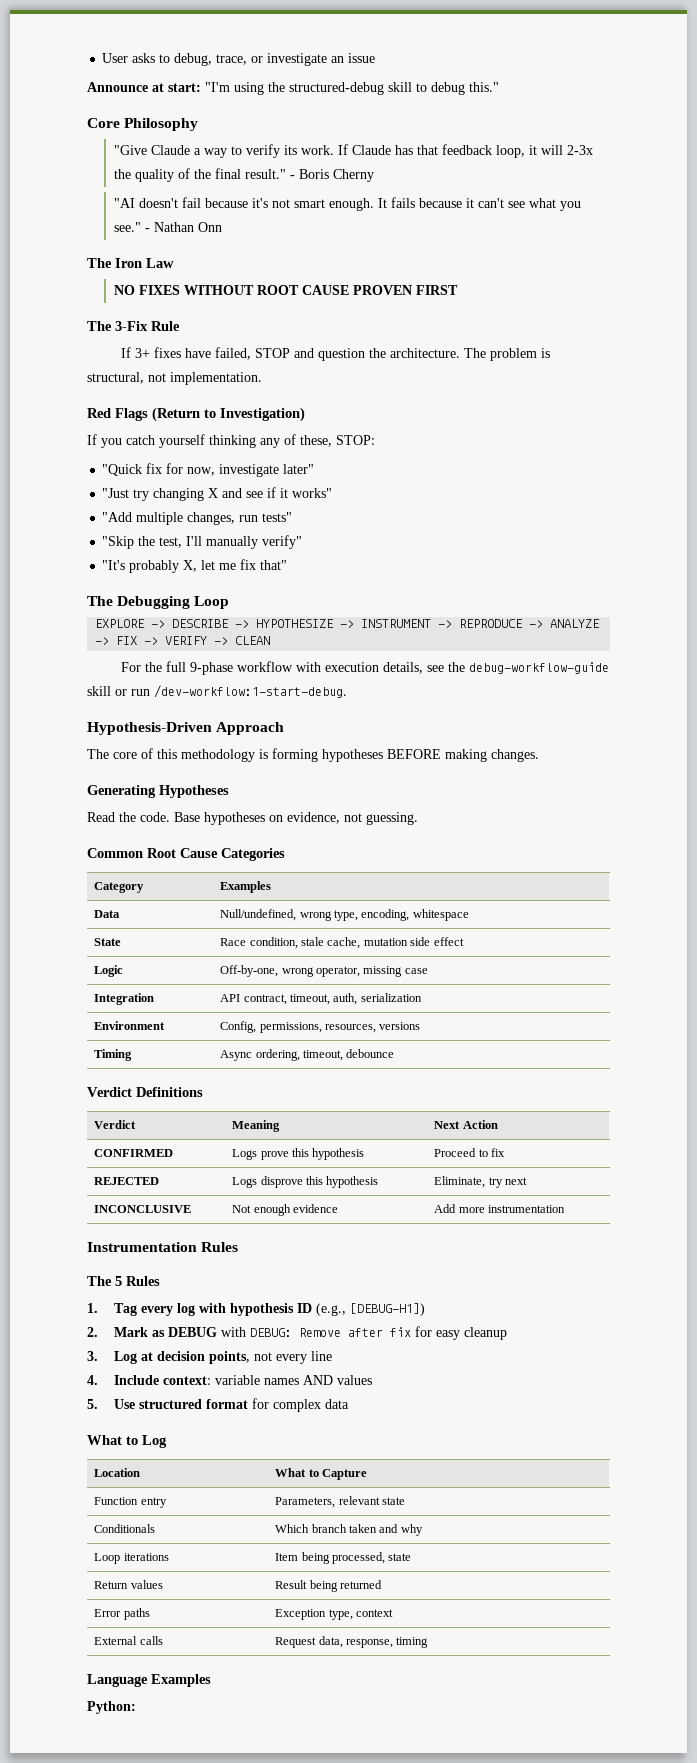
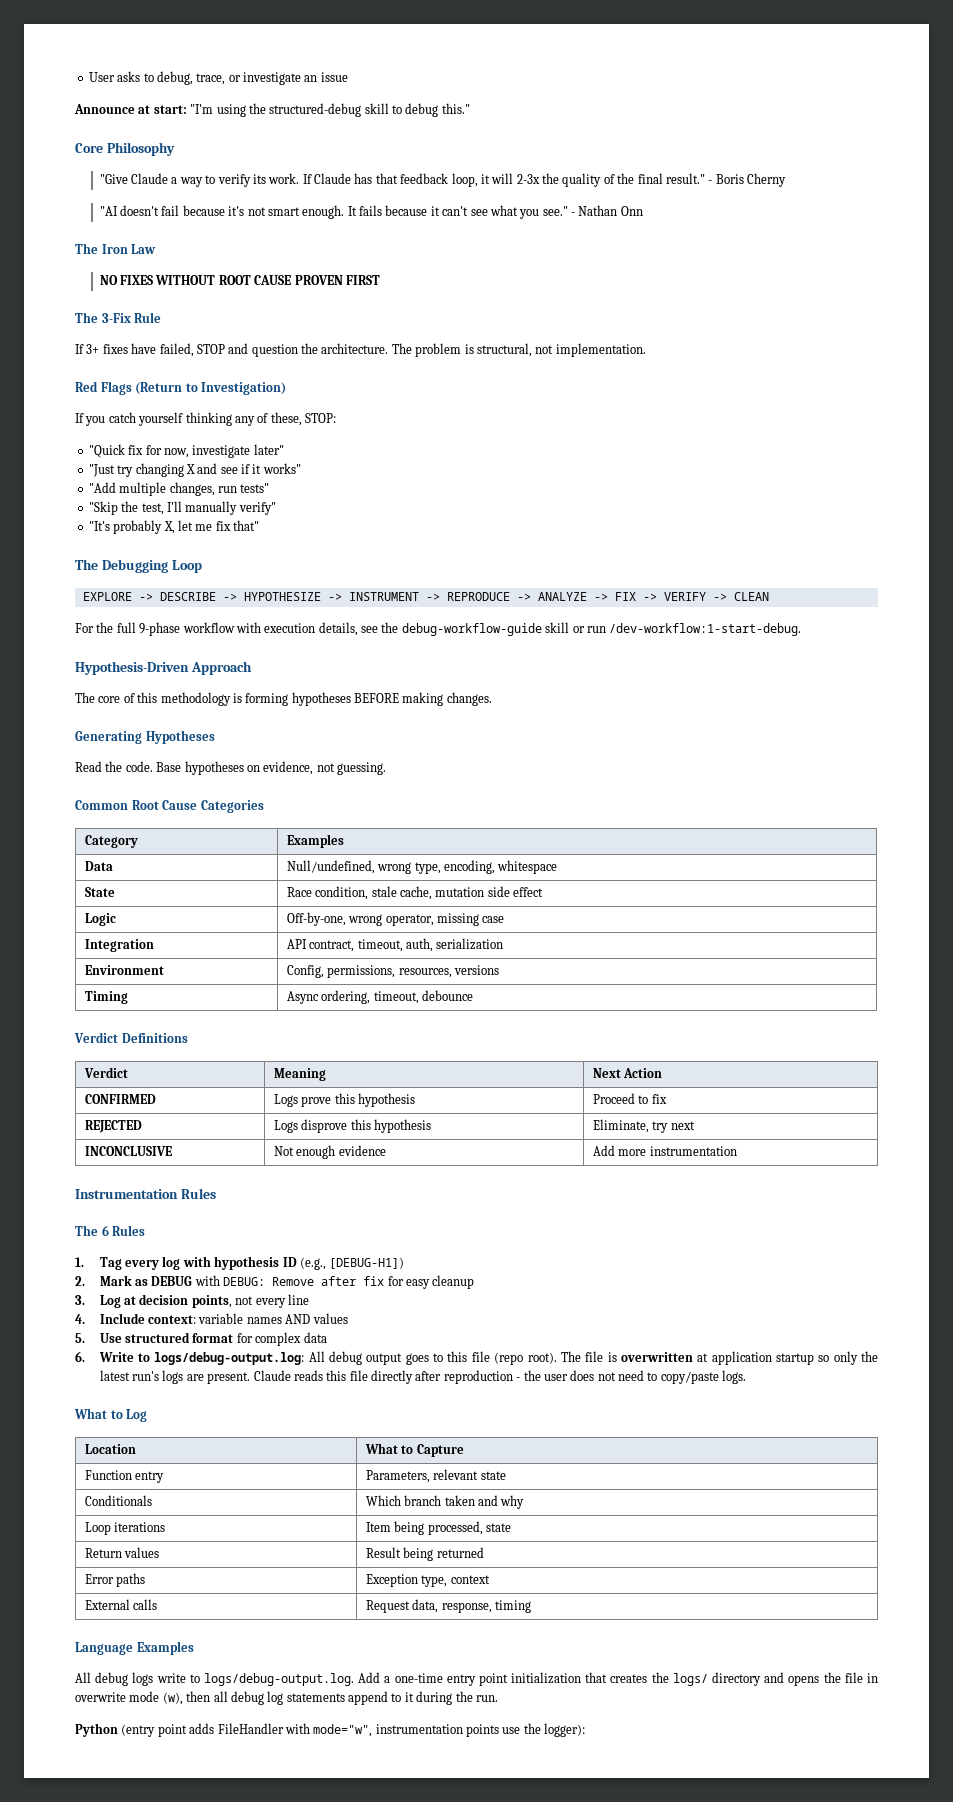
- The 5 Rules
+ The 6 Rules
+ 6. Write to logs/debug-output.log: All debug output goes to this file (repo root). The file is overwritten at application startup so only the latest run's logs are present. Claude reads this file directly after reproduction - the user does not need to copy/paste logs.
- Python:
+ All debug logs write to logs/debug-output.log. Add a one-time entry point initialization that creates the logs/ directory and opens the file in overwrite mode (w), then all debug log statements append to it during the run.
+ Python (entry point adds FileHandler with mode="w", instrumentation points use the logger):

